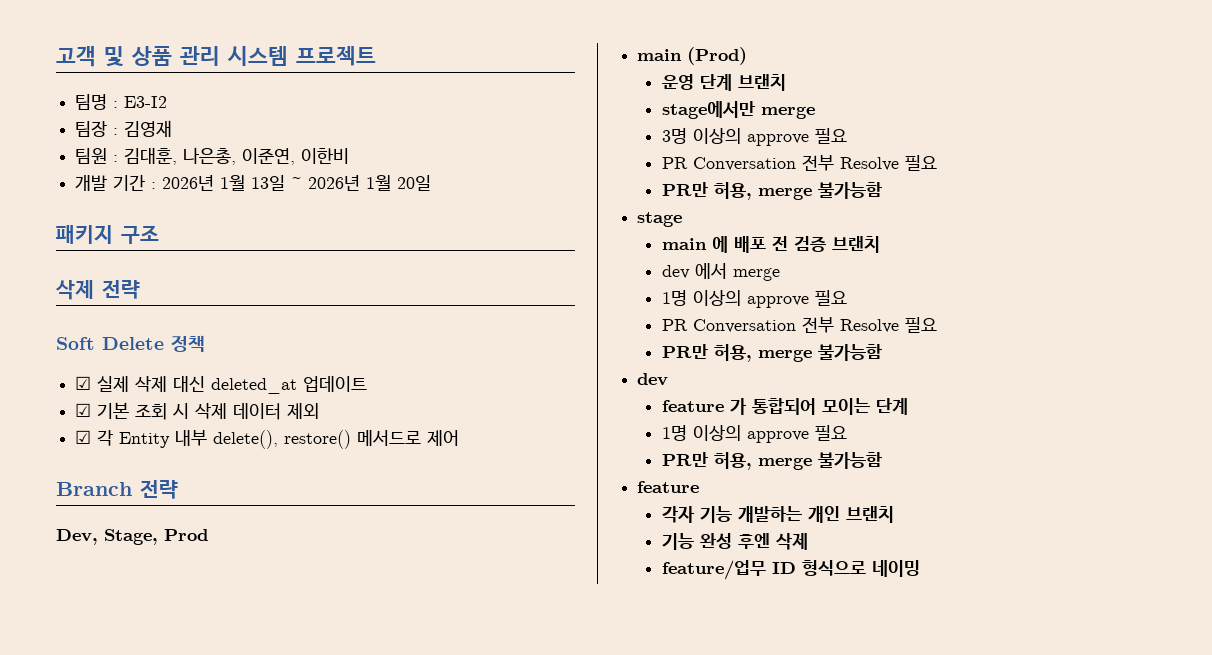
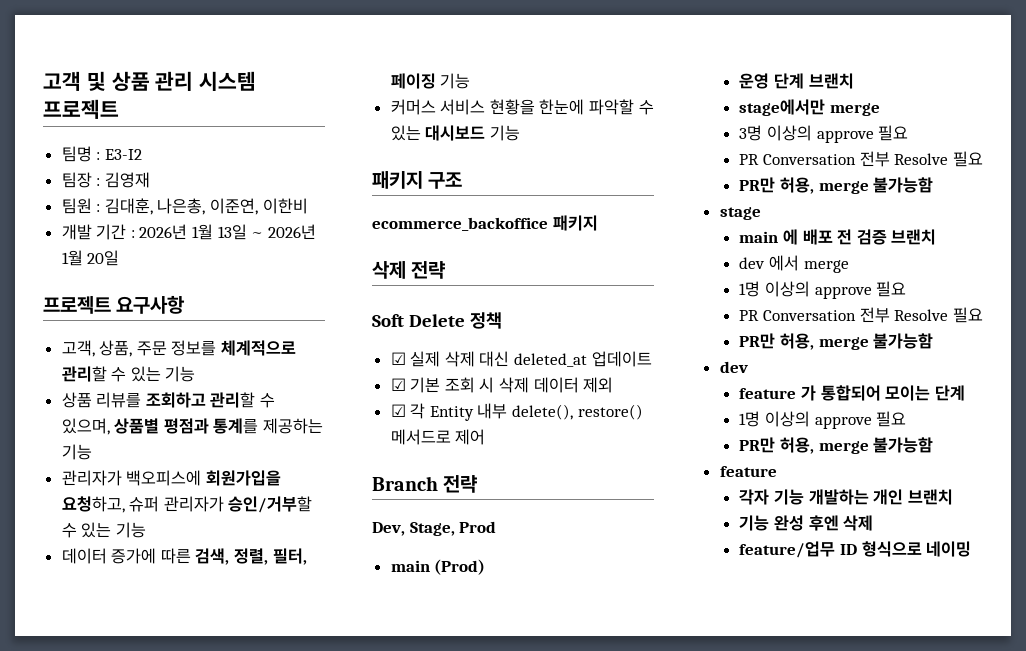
+ 프로젝트 요구사항
+ 고객, 상품, 주문 정보를 체계적으로 관리할 수 있는 기능
+ 상품 리뷰를 조회하고 관리할 수 있으며, 상품별 평점과 통계를 제공하는 기능
+ 관리자가 백오피스에 회원가입을 요청하고, 슈퍼 관리자가 승인/거부할 수 있는 기능
+ 데이터 증가에 따른 검색, 정렬, 필터, 페이징 기능
+ 커머스 서비스 현황을 한눈에 파악할 수 있는 대시보드 기능
+ ecommerce_backoffice 패키지

